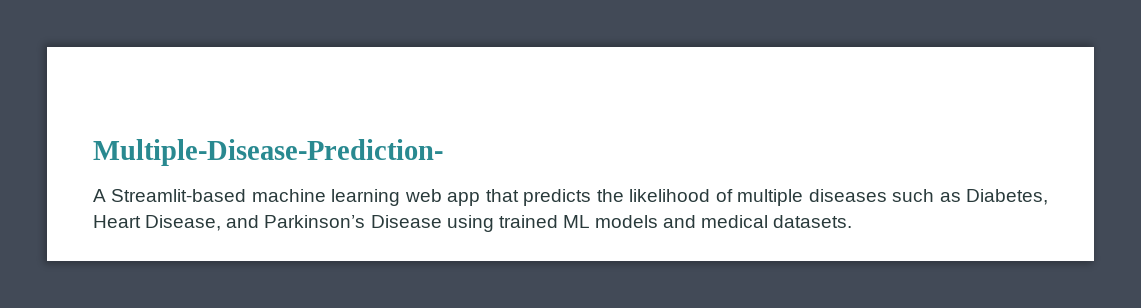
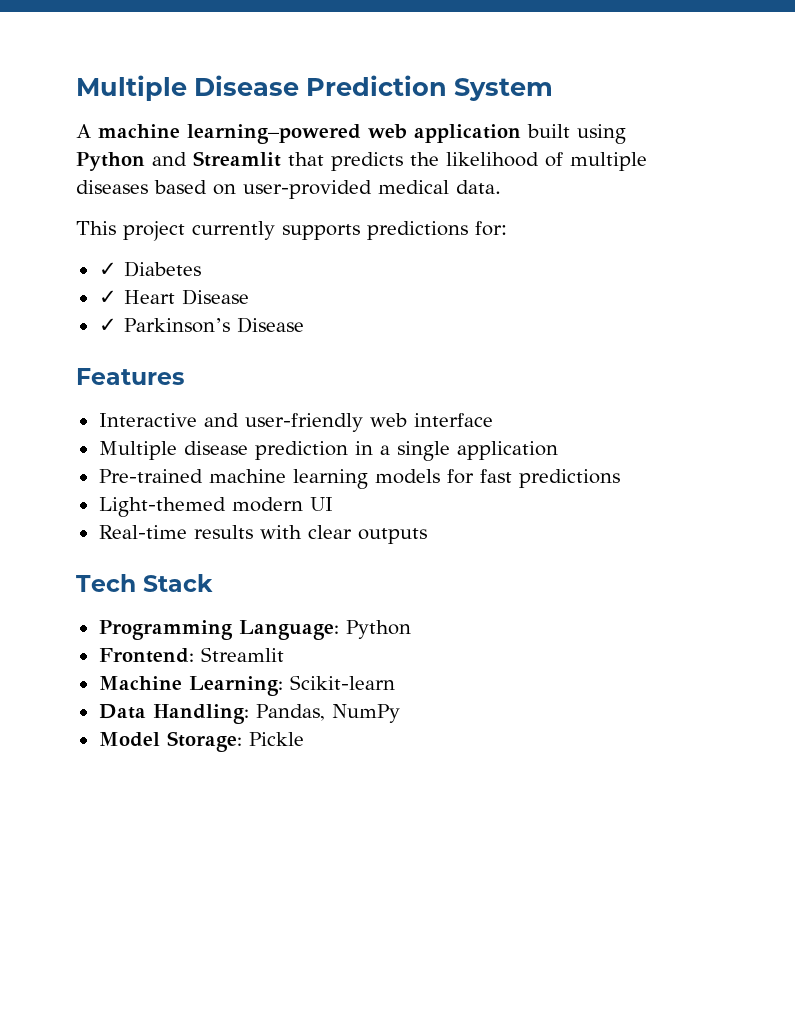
- Multiple-Disease-Prediction-
- A Streamlit-based machine learning web app that predicts the likelihood of multiple diseases such as Diabetes, Heart Disease, and Parkinson’s Disease using trained ML models and medical datasets.
+ Multiple Disease Prediction System
+ A machine learning–powered web application built using Python and Streamlit that predicts the likelihood of multiple diseases based on user-provided medical data.
+ This project currently supports predictions for:
+ ✓ Diabetes
+ ✓ Heart Disease
+ ✓ Parkinson’s Disease
+ Features
+ Interactive and user-friendly web interface
+ Multiple disease prediction in a single application
+ Pre-trained machine learning models for fast predictions
+ Light-themed modern UI
+ Real-time results with clear outputs
+ Tech Stack
+ Programming Language: Python
+ Frontend: Streamlit
+ Machine Learning: Scikit-learn
+ Data Handling: Pandas, NumPy
+ Model Storage: Pickle

